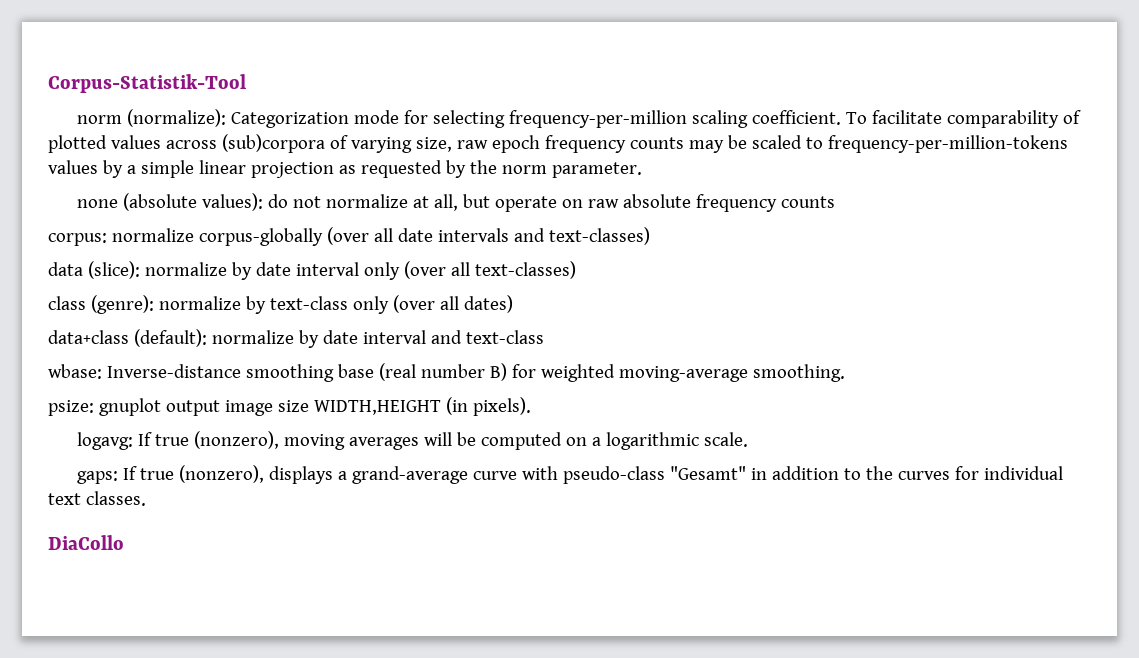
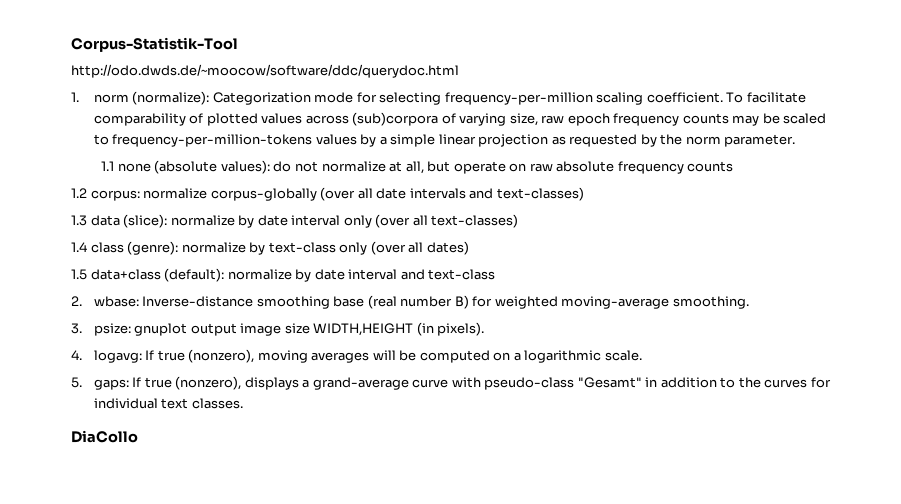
- norm (normalize): Categorization mode for selecting frequency-per-million scaling coefficient.
+ http://odo.dwds.de/~moocow/software/ddc/querydoc.html
+ 1. norm (normalize): Categorization mode for selecting frequency-per-million scaling coefficient.
- none (absolute values): do not normalize at all, but operate on raw absolute frequency counts
+ 1.1 none (absolute values): do not normalize at all, but operate on raw absolute frequency counts
- corpus: normalize corpus-globally (over all date intervals and text-classes)
+ 1.2 corpus: normalize corpus-globally (over all date intervals and text-classes)
- data (slice): normalize by date interval only (over all text-classes)
+ 1.3 data (slice): normalize by date interval only (over all text-classes)
- class (genre): normalize by text-class only (over all dates)
+ 1.4 class (genre): normalize by text-class only (over all dates)
- data+class (default): normalize by date interval and text-class
+ 1.5 data+class (default): normalize by date interval and text-class
- wbase: Inverse-distance smoothing base (real number B) for weighted moving-average smoothing.
+ 2. wbase: Inverse-distance smoothing base (real number B) for weighted moving-average smoothing.
- psize: gnuplot output image size WIDTH,HEIGHT (in pixels).
+ 3. psize: gnuplot output image size WIDTH,HEIGHT (in pixels).
- logavg: If true (nonzero), moving averages will be computed on a logarithmic scale.
+ 4. logavg: If true (nonzero), moving averages will be computed on a logarithmic scale.
- gaps: If true (nonzero), displays a grand-average curve with pseudo-class "Gesamt" in addition to the curves for individual text classes.
+ 5. gaps: If true (nonzero), displays a grand-average curve with pseudo-class "Gesamt" in addition to the curves for individual text classes.

